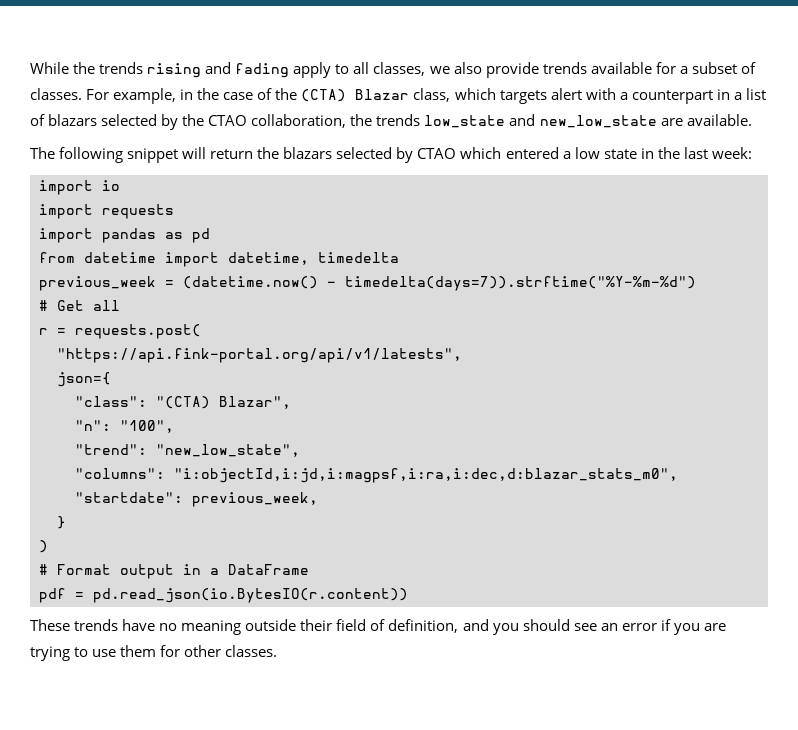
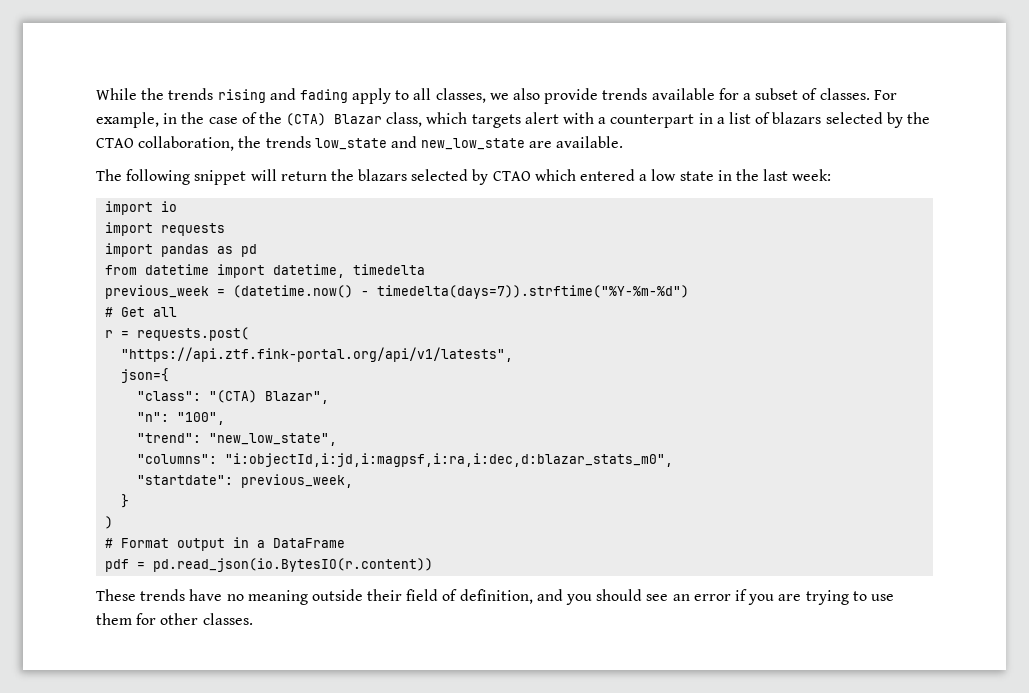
- "https://api.fink-portal.org/api/v1/latests",
+ "https://api.ztf.fink-portal.org/api/v1/latests",

